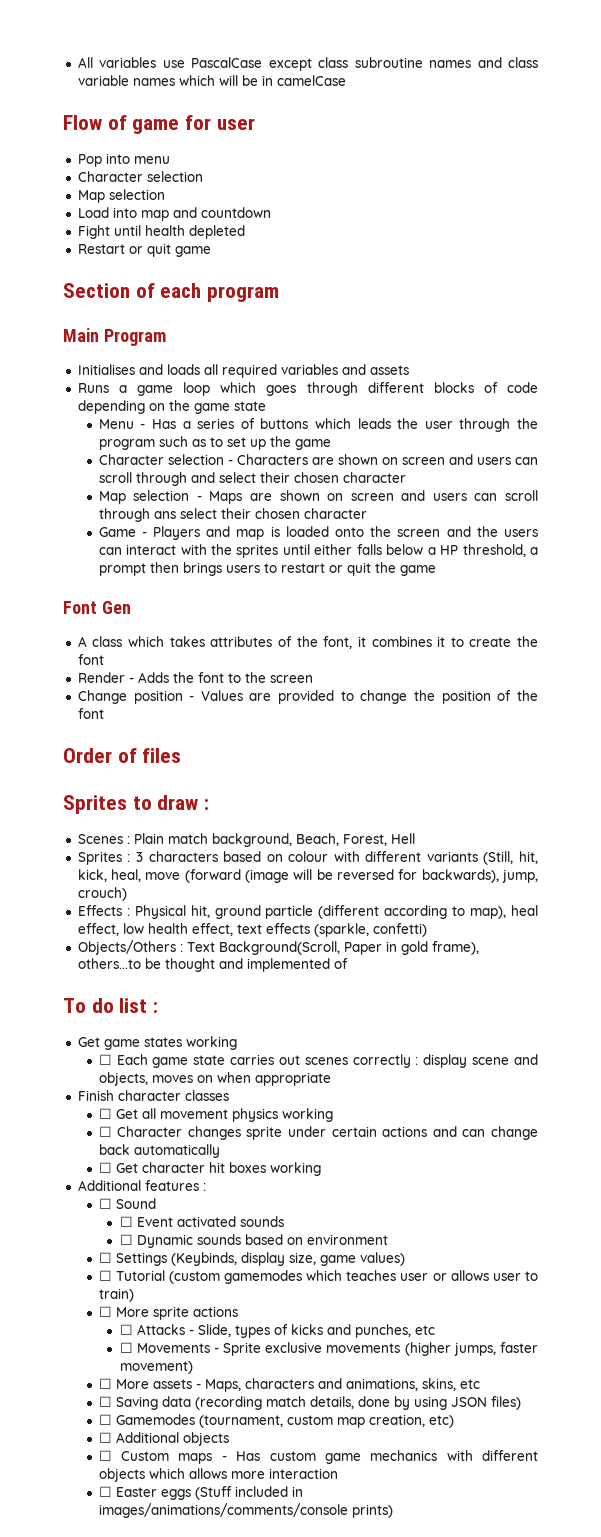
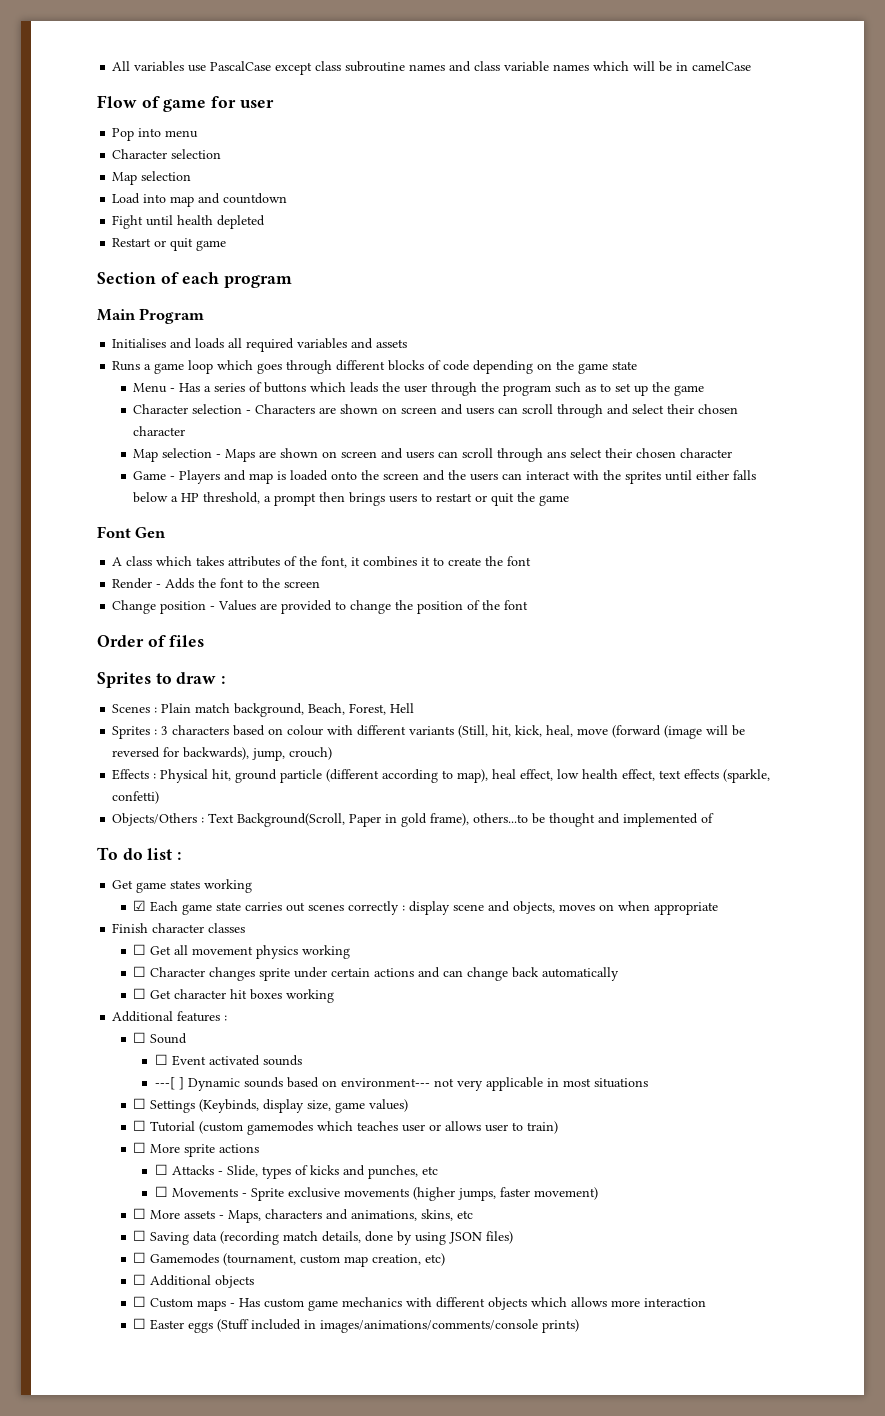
- ☐ Each game state carries out scenes correctly : display scene and objects, moves on when appropriate
+ ☑ Each game state carries out scenes correctly : display scene and objects, moves on when appropriate
- ☐ Dynamic sounds based on environment
+ ---[ ] Dynamic sounds based on environment--- not very applicable in most situations

